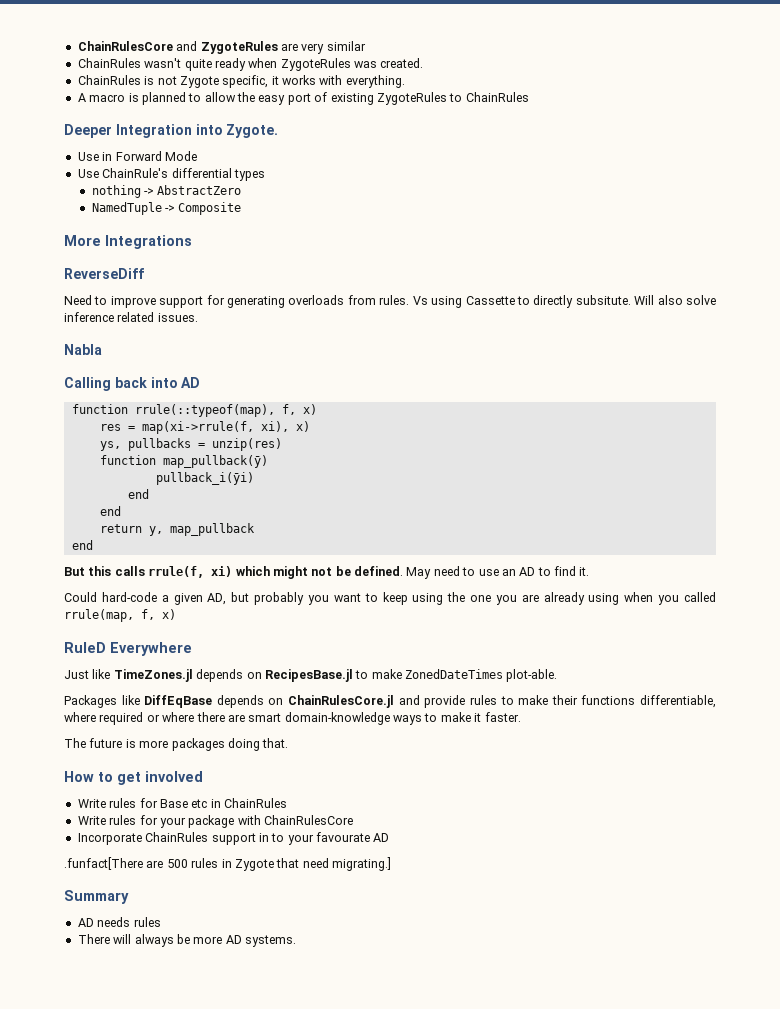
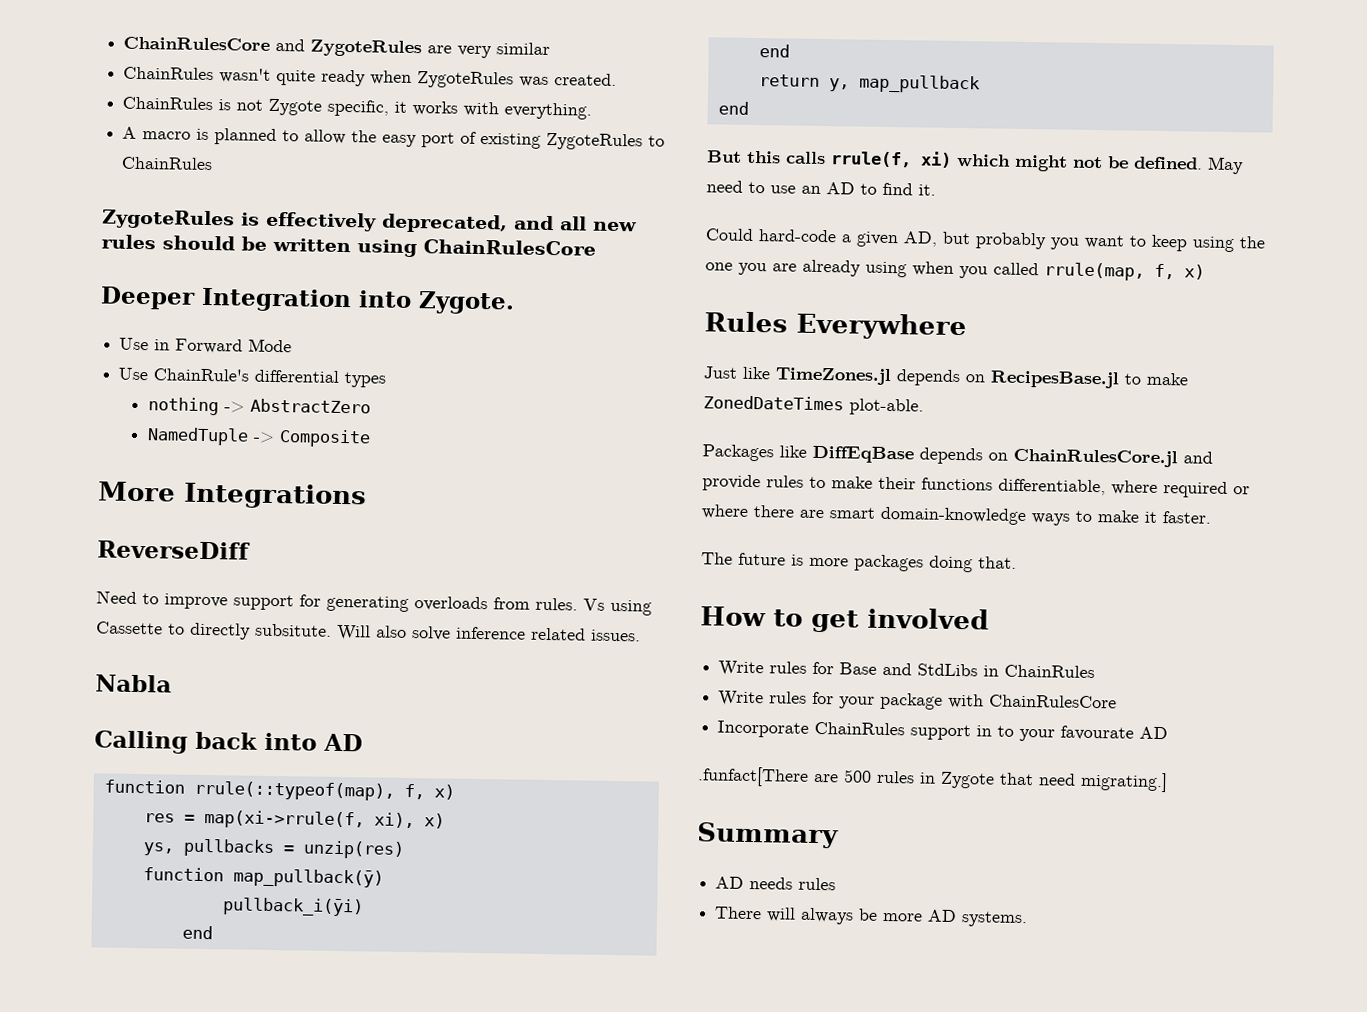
+ ZygoteRules is effectively deprecated, and all new rules should be written using ChainRulesCore
- RuleD Everywhere
+ Rules Everywhere
- Write rules for Base etc in ChainRules
+ Write rules for Base and StdLibs in ChainRules

